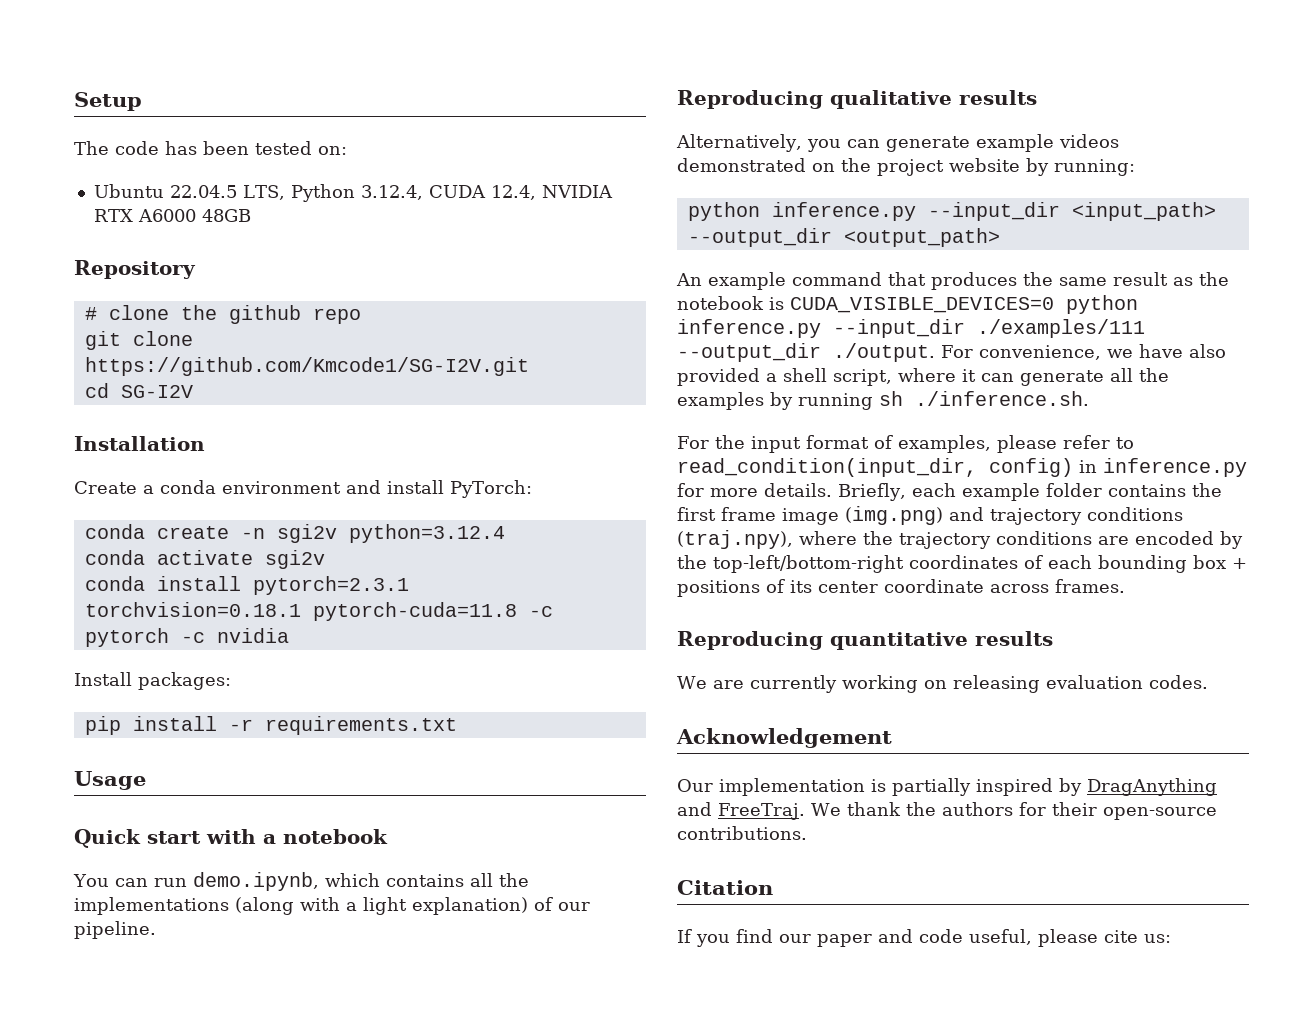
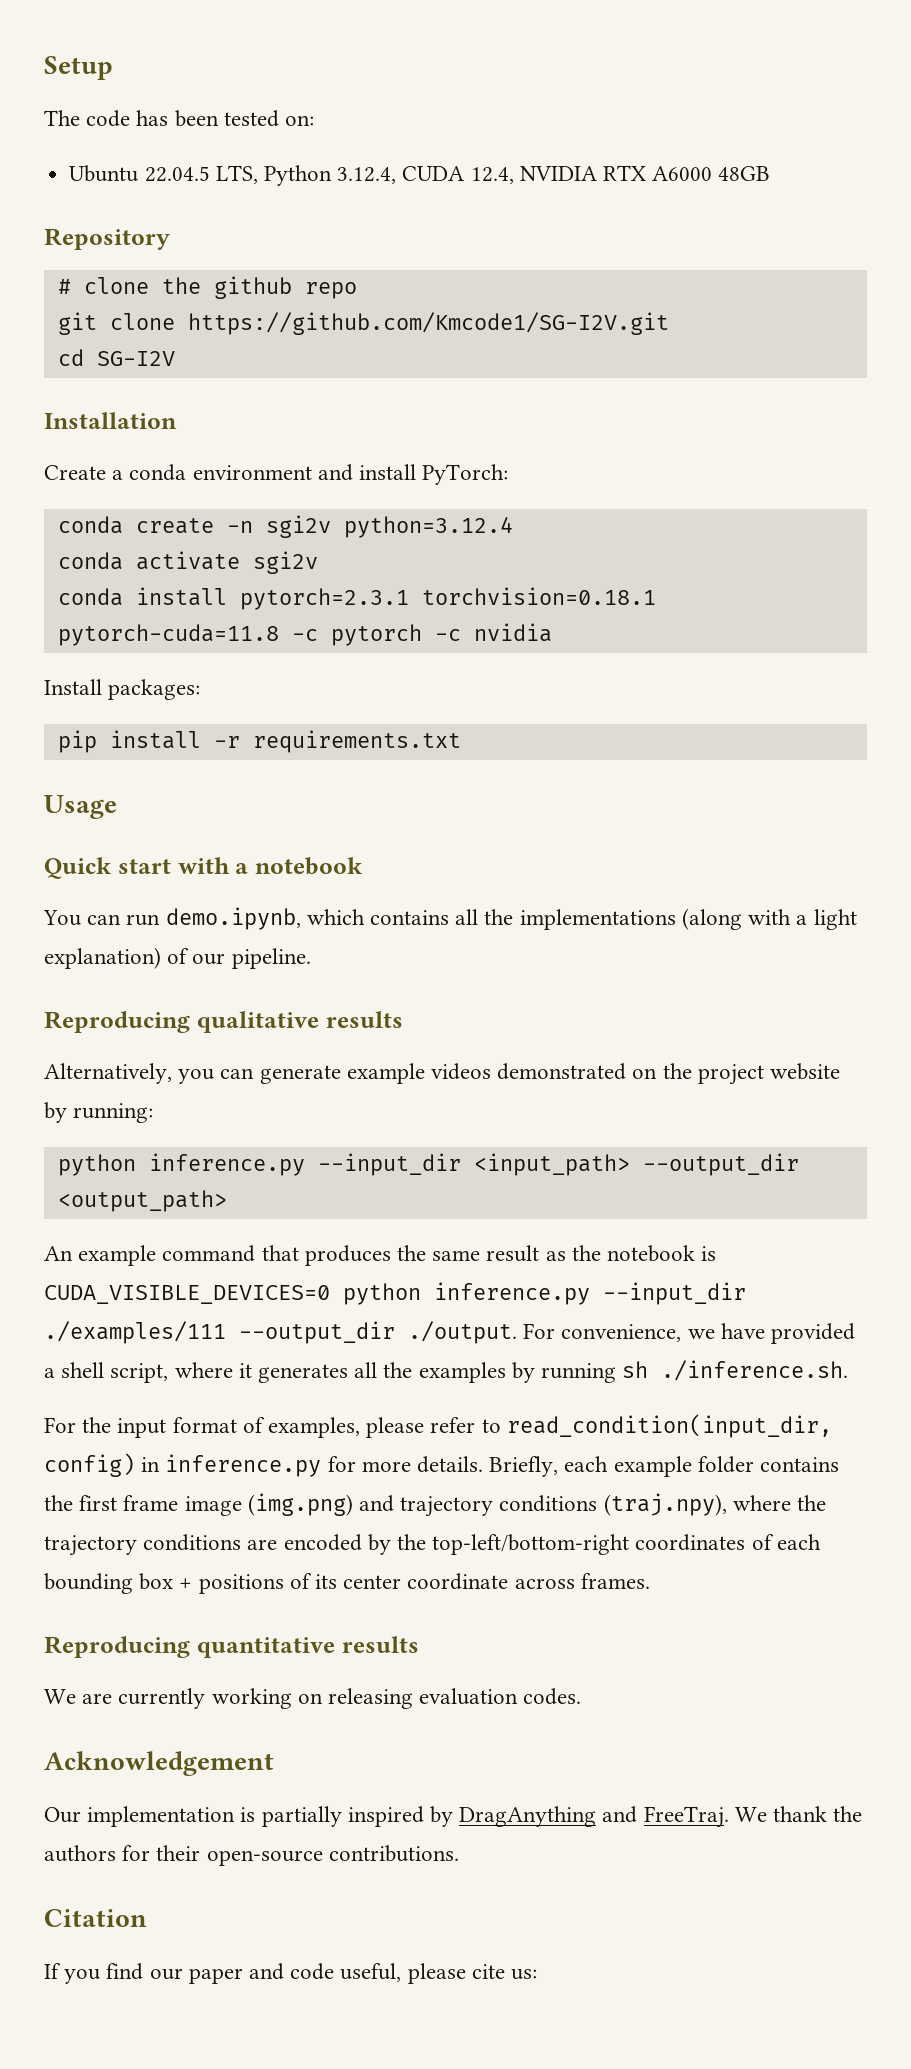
- An example command that produces the same result as the notebook is CUDA_VISIBLE_DEVICES=0 python inference.py --input_dir ./examples/111 --output_dir ./output. For convenience, we have also provided a shell script, where it can generate all the examples by running sh ./inference.sh.
+ An example command that produces the same result as the notebook is CUDA_VISIBLE_DEVICES=0 python inference.py --input_dir ./examples/111 --output_dir ./output. For convenience, we have provided a shell script, where it generates all the examples by running sh ./inference.sh.

